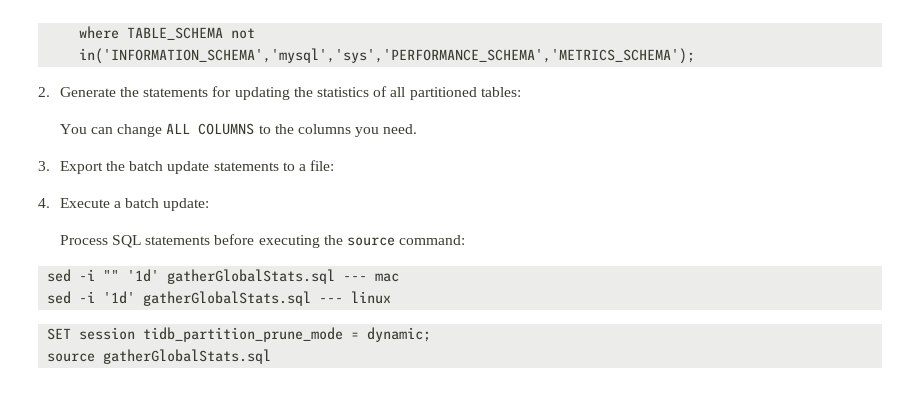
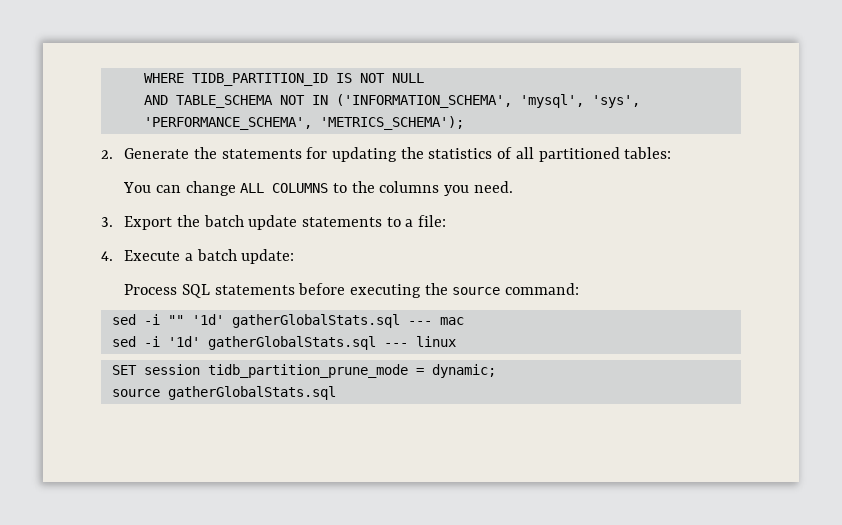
- where TABLE_SCHEMA not in('INFORMATION_SCHEMA','mysql','sys','PERFORMANCE_SCHEMA','METRICS_SCHEMA');
+ WHERE TIDB_PARTITION_ID IS NOT NULL
+ AND TABLE_SCHEMA NOT IN ('INFORMATION_SCHEMA', 'mysql', 'sys', 'PERFORMANCE_SCHEMA', 'METRICS_SCHEMA');

